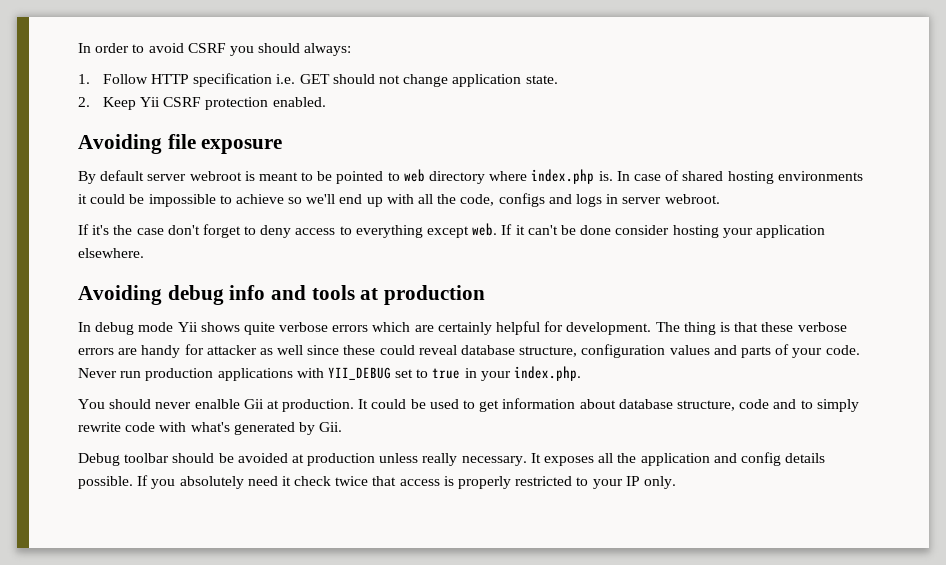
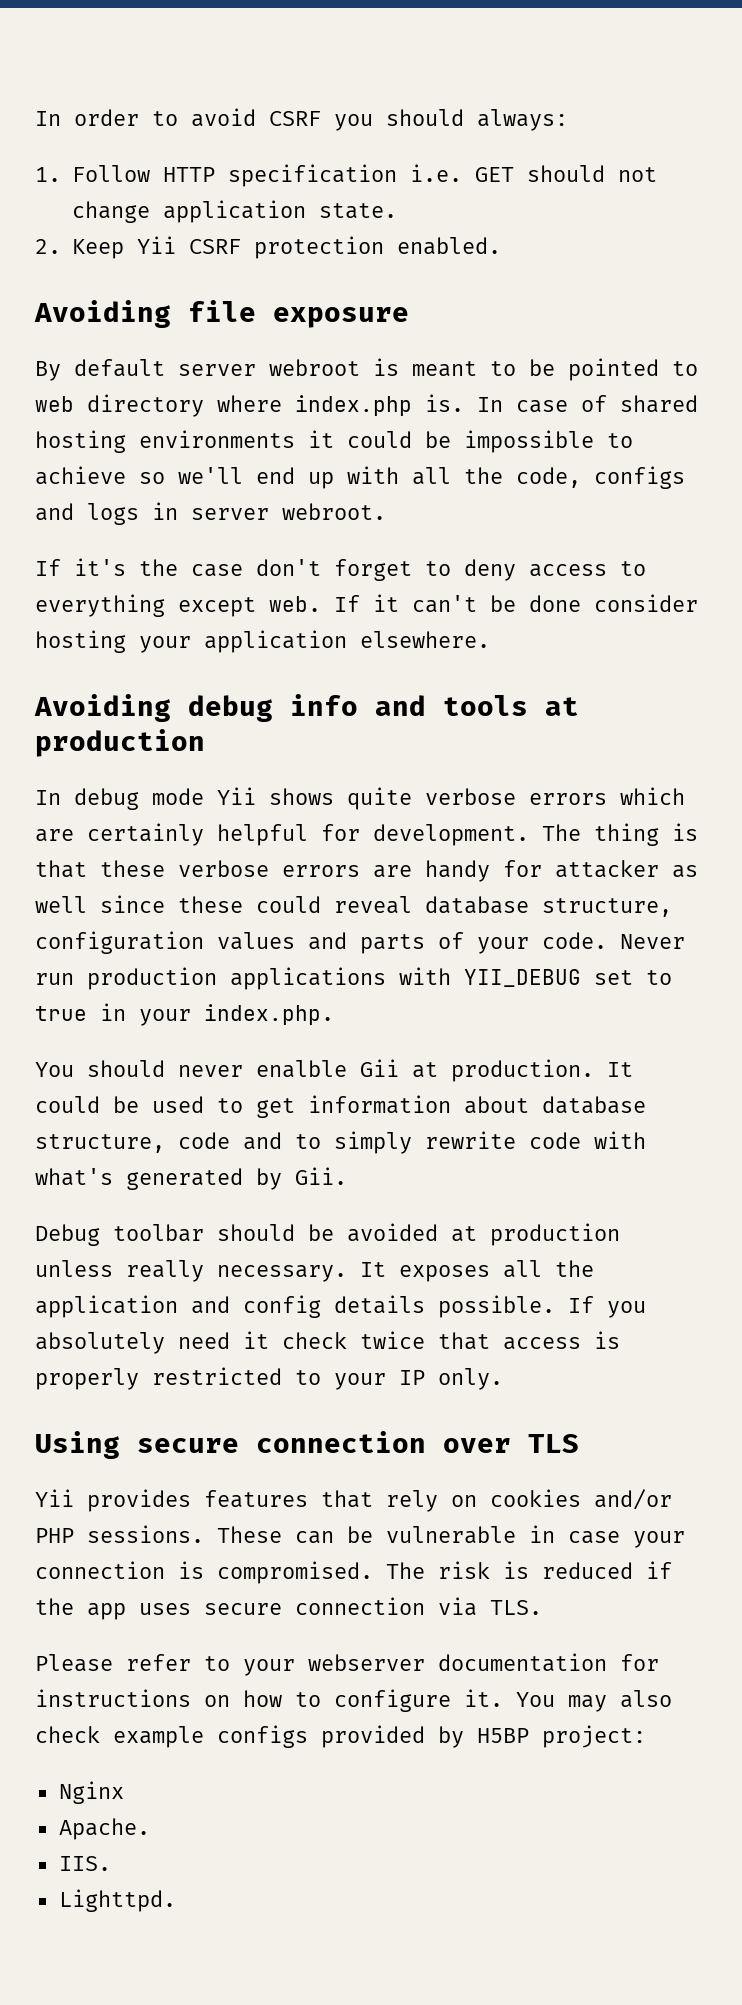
+ Using secure connection over TLS
+ Yii provides features that rely on cookies and/or PHP sessions. These can be vulnerable in case your connection is compromised. The risk is reduced if the app uses secure connection via TLS.
+ Please refer to your webserver documentation for instructions on how to configure it. You may also check example configs provided by H5BP project:
+ Nginx
+ Apache.
+ IIS.
+ Lighttpd.

